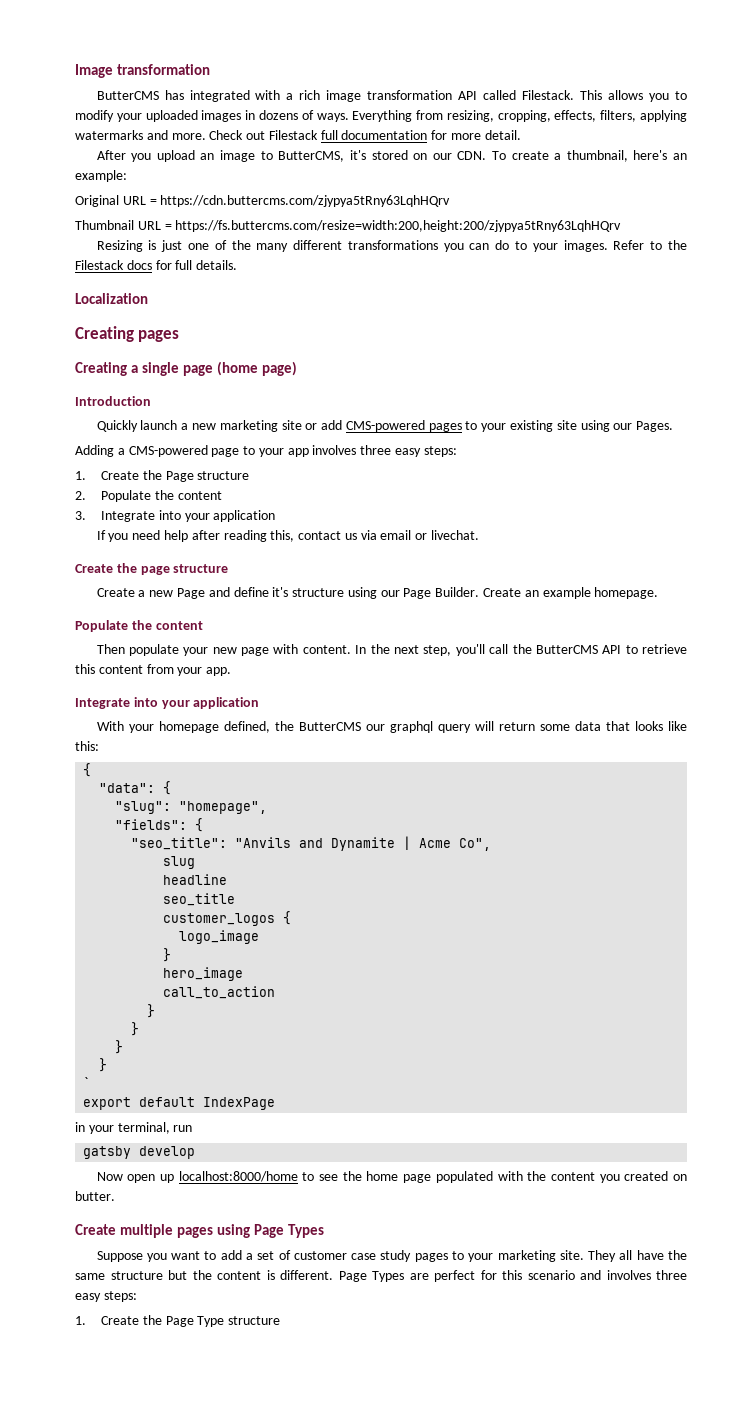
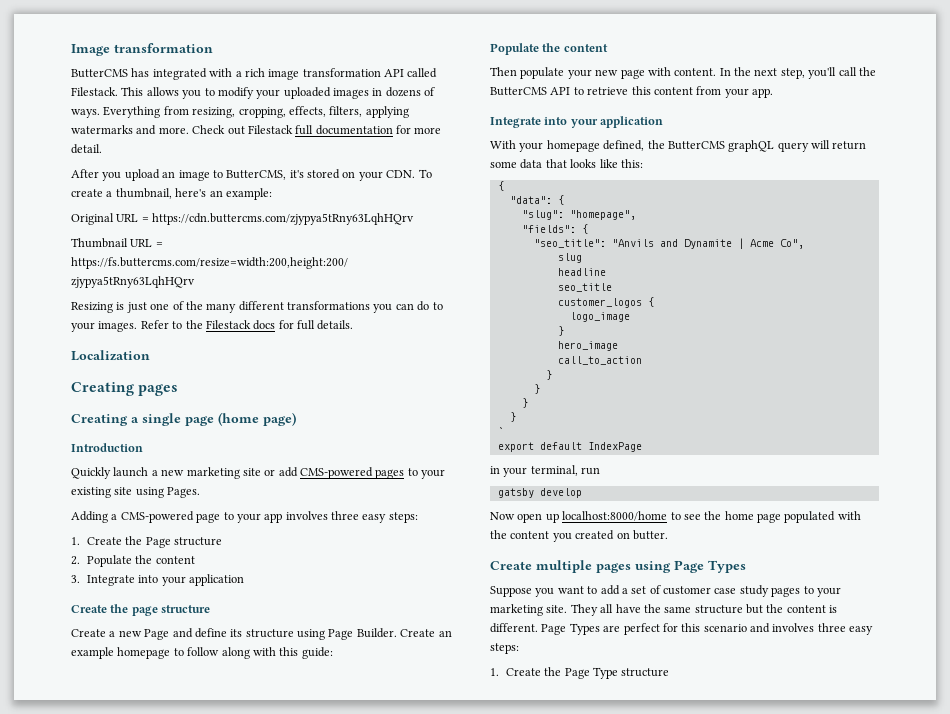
- After you upload an image to ButterCMS, it's stored on our CDN. To create a thumbnail, here's an example:
+ After you upload an image to ButterCMS, it's stored on your CDN. To create a thumbnail, here's an example:
- Quickly launch a new marketing site or add CMS-powered pages to your existing site using our Pages.
+ Quickly launch a new marketing site or add CMS-powered pages to your existing site using Pages.
- If you need help after reading this, contact us via email or livechat.
- Create a new Page and define it's structure using our Page Builder.
+ Create a new Page and define its structure using Page Builder.
- Create an example homepage.
+ Create an example homepage to follow along with this guide:
- With your homepage defined, the ButterCMS our graphql query will return some data that looks like this:
+ With your homepage defined, the ButterCMS graphQL query will return some data that looks like this:

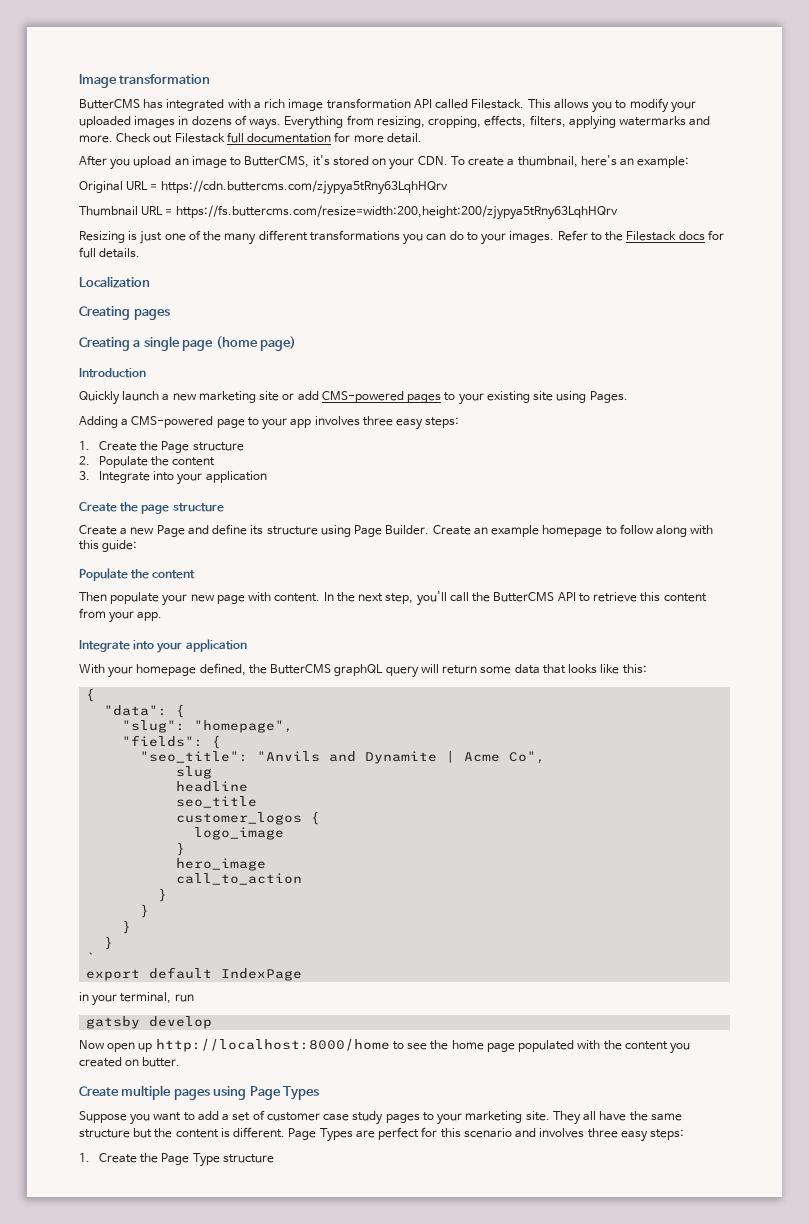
- Now open up localhost:8000/home to see the home page populated with the content you created on butter.
+ Now open up http://localhost:8000/home to see the home page populated with the content you created on butter.

